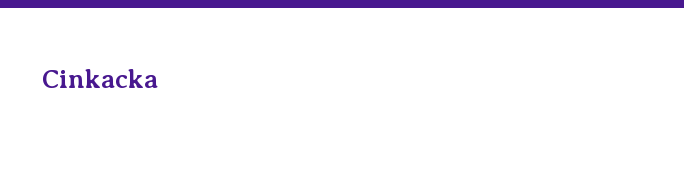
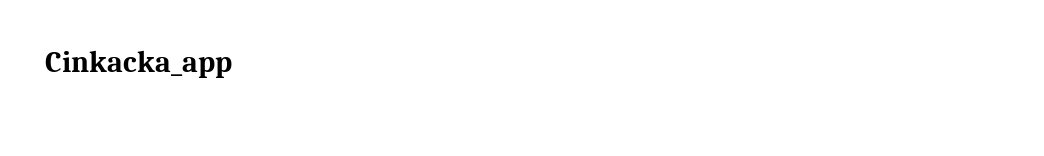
- Cinkacka
+ Cinkacka_app

